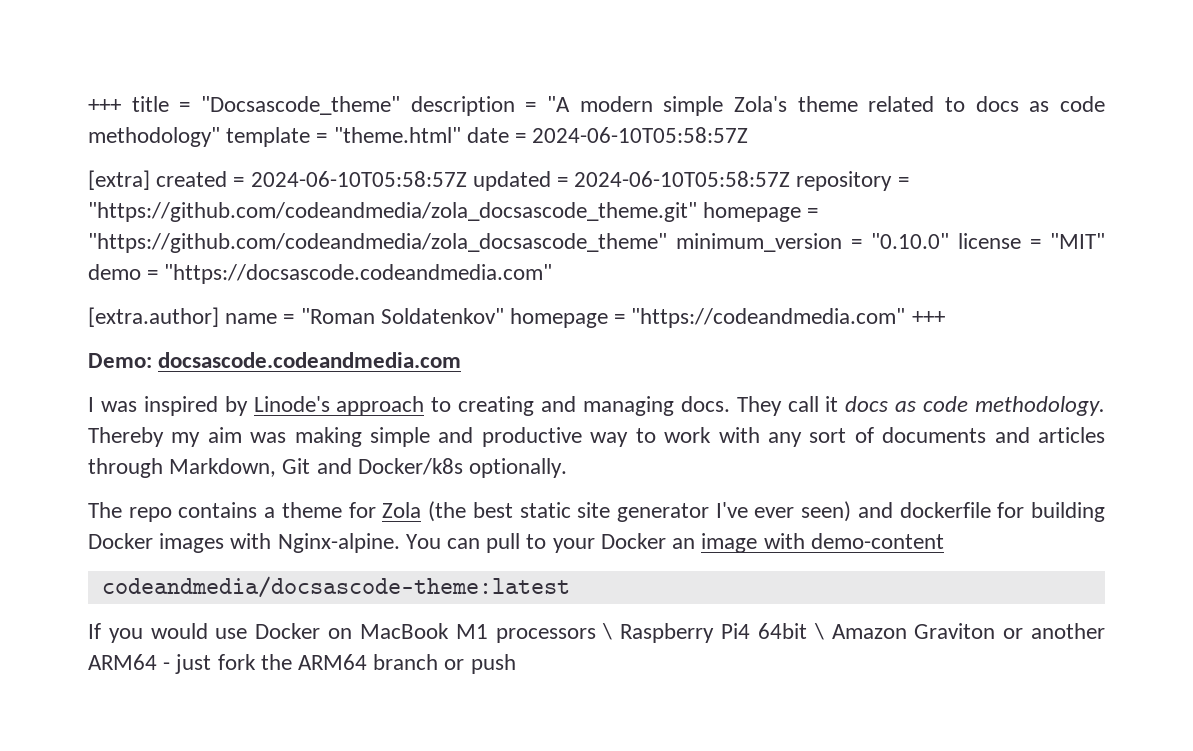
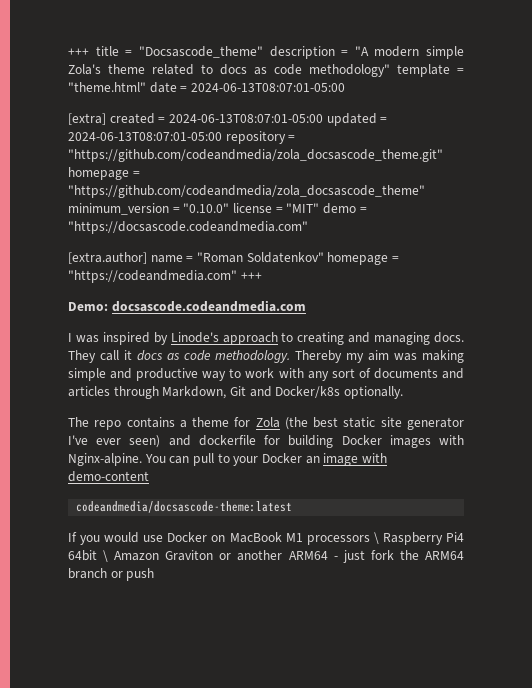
- +++ title = "Docsascode_theme" description = "A modern simple Zola's theme related to docs as code methodology" template = "theme.html" date = 2024-06-10T05:58:57Z
+ +++ title = "Docsascode_theme" description = "A modern simple Zola's theme related to docs as code methodology" template = "theme.html" date = 2024-06-13T08:07:01-05:00
- [extra] created = 2024-06-10T05:58:57Z updated = 2024-06-10T05:58:57Z repository = "https://github.com/codeandmedia/zola_docsascode_theme.git" homepage = "https://github.com/codeandmedia/zola_docsascode_theme" minimum_version = "0.10.0" license = "MIT" demo = "https://docsascode.codeandmedia.com"
+ [extra] created = 2024-06-13T08:07:01-05:00 updated = 2024-06-13T08:07:01-05:00 repository = "https://github.com/codeandmedia/zola_docsascode_theme.git" homepage = "https://github.com/codeandmedia/zola_docsascode_theme" minimum_version = "0.10.0" license = "MIT" demo = "https://docsascode.codeandmedia.com"

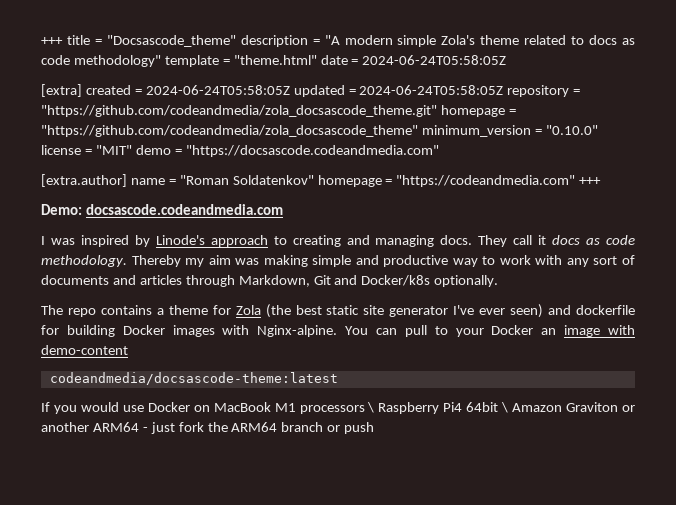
- +++ title = "Docsascode_theme" description = "A modern simple Zola's theme related to docs as code methodology" template = "theme.html" date = 2024-06-13T08:07:01-05:00
+ +++ title = "Docsascode_theme" description = "A modern simple Zola's theme related to docs as code methodology" template = "theme.html" date = 2024-06-24T05:58:05Z
- [extra] created = 2024-06-13T08:07:01-05:00 updated = 2024-06-13T08:07:01-05:00 repository = "https://github.com/codeandmedia/zola_docsascode_theme.git" homepage = "https://github.com/codeandmedia/zola_docsascode_theme" minimum_version = "0.10.0" license = "MIT" demo = "https://docsascode.codeandmedia.com"
+ [extra] created = 2024-06-24T05:58:05Z updated = 2024-06-24T05:58:05Z repository = "https://github.com/codeandmedia/zola_docsascode_theme.git" homepage = "https://github.com/codeandmedia/zola_docsascode_theme" minimum_version = "0.10.0" license = "MIT" demo = "https://docsascode.codeandmedia.com"

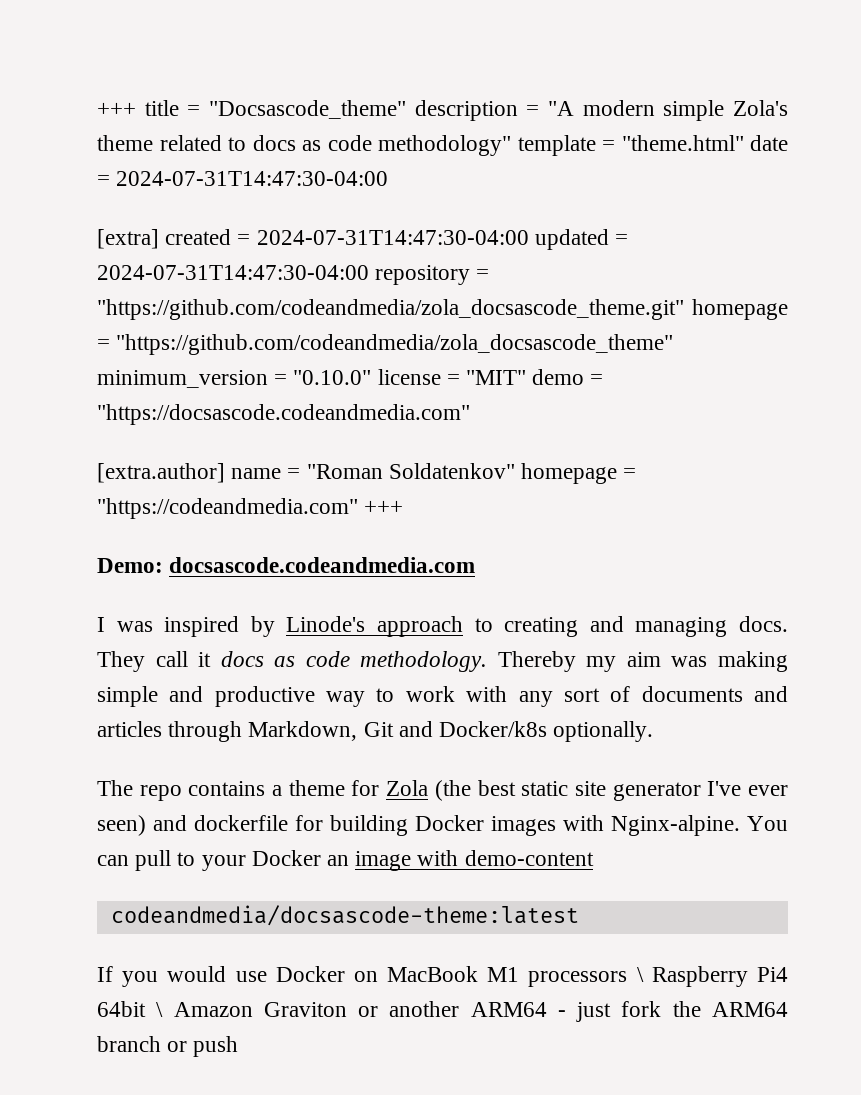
- +++ title = "Docsascode_theme" description = "A modern simple Zola's theme related to docs as code methodology" template = "theme.html" date = 2024-06-24T05:58:05Z
+ +++ title = "Docsascode_theme" description = "A modern simple Zola's theme related to docs as code methodology" template = "theme.html" date = 2024-07-31T14:47:30-04:00
- [extra] created = 2024-06-24T05:58:05Z updated = 2024-06-24T05:58:05Z repository = "https://github.com/codeandmedia/zola_docsascode_theme.git" homepage = "https://github.com/codeandmedia/zola_docsascode_theme" minimum_version = "0.10.0" license = "MIT" demo = "https://docsascode.codeandmedia.com"
+ [extra] created = 2024-07-31T14:47:30-04:00 updated = 2024-07-31T14:47:30-04:00 repository = "https://github.com/codeandmedia/zola_docsascode_theme.git" homepage = "https://github.com/codeandmedia/zola_docsascode_theme" minimum_version = "0.10.0" license = "MIT" demo = "https://docsascode.codeandmedia.com"

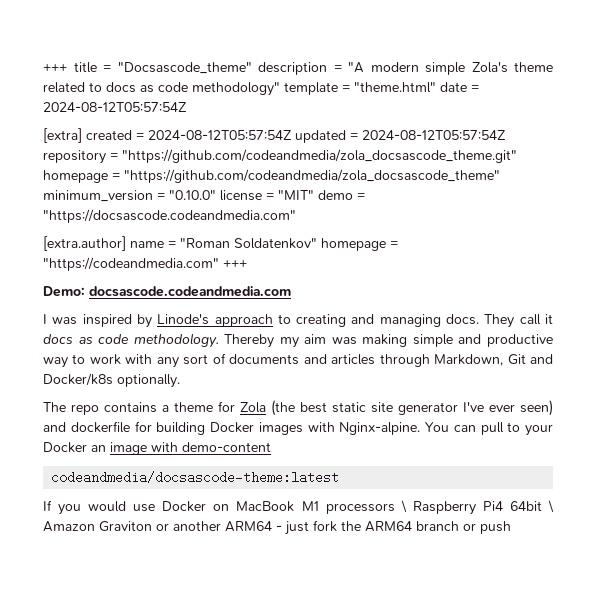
- +++ title = "Docsascode_theme" description = "A modern simple Zola's theme related to docs as code methodology" template = "theme.html" date = 2024-07-31T14:47:30-04:00
+ +++ title = "Docsascode_theme" description = "A modern simple Zola's theme related to docs as code methodology" template = "theme.html" date = 2024-08-12T05:57:54Z
- [extra] created = 2024-07-31T14:47:30-04:00 updated = 2024-07-31T14:47:30-04:00 repository = "https://github.com/codeandmedia/zola_docsascode_theme.git" homepage = "https://github.com/codeandmedia/zola_docsascode_theme" minimum_version = "0.10.0" license = "MIT" demo = "https://docsascode.codeandmedia.com"
+ [extra] created = 2024-08-12T05:57:54Z updated = 2024-08-12T05:57:54Z repository = "https://github.com/codeandmedia/zola_docsascode_theme.git" homepage = "https://github.com/codeandmedia/zola_docsascode_theme" minimum_version = "0.10.0" license = "MIT" demo = "https://docsascode.codeandmedia.com"

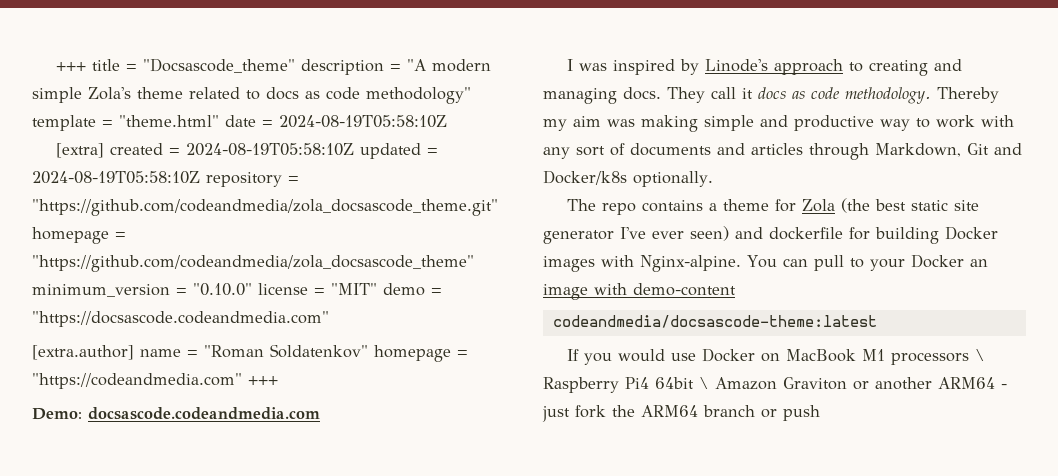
- +++ title = "Docsascode_theme" description = "A modern simple Zola's theme related to docs as code methodology" template = "theme.html" date = 2024-08-12T05:57:54Z
+ +++ title = "Docsascode_theme" description = "A modern simple Zola's theme related to docs as code methodology" template = "theme.html" date = 2024-08-19T05:58:10Z
- [extra] created = 2024-08-12T05:57:54Z updated = 2024-08-12T05:57:54Z repository = "https://github.com/codeandmedia/zola_docsascode_theme.git" homepage = "https://github.com/codeandmedia/zola_docsascode_theme" minimum_version = "0.10.0" license = "MIT" demo = "https://docsascode.codeandmedia.com"
+ [extra] created = 2024-08-19T05:58:10Z updated = 2024-08-19T05:58:10Z repository = "https://github.com/codeandmedia/zola_docsascode_theme.git" homepage = "https://github.com/codeandmedia/zola_docsascode_theme" minimum_version = "0.10.0" license = "MIT" demo = "https://docsascode.codeandmedia.com"

